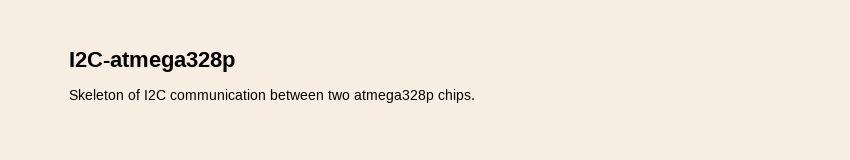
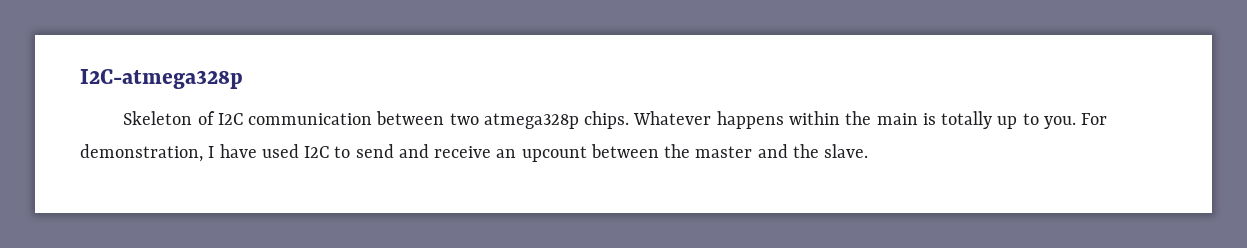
+ Whatever happens within the main is totally up to you. For demonstration, I have used I2C to send and receive an upcount between the master and the slave.

